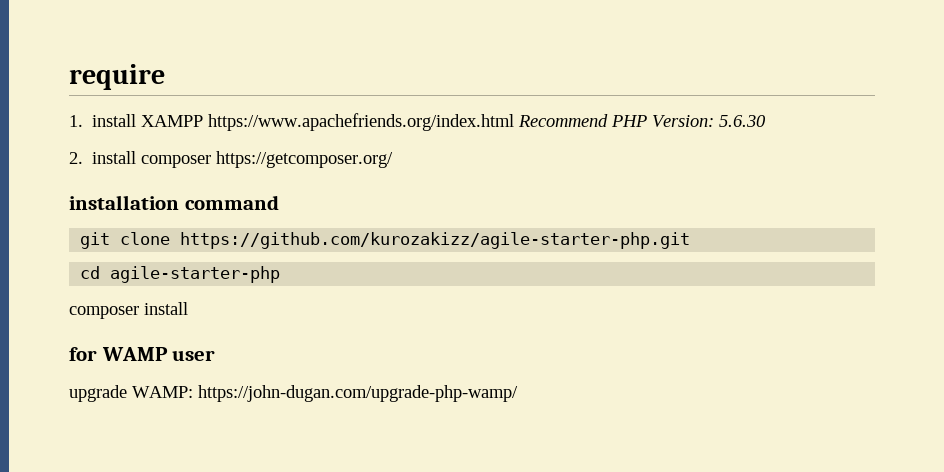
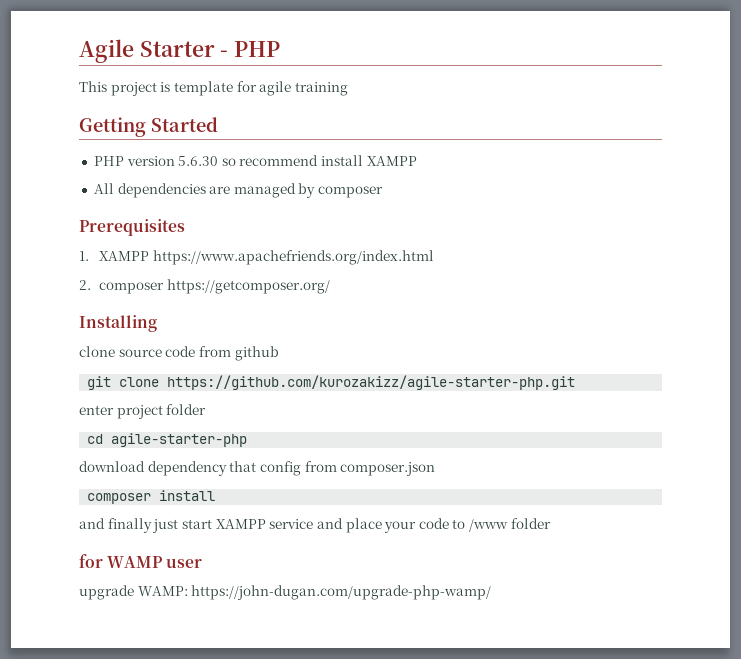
- require
+ Agile Starter - PHP
+ This project is template for agile training
+ Getting Started
+ PHP version 5.6.30 so recommend install XAMPP
+ All dependencies are managed by composer
+ Prerequisites
- 1. install XAMPP https://www.apachefriends.org/index.html Recommend PHP Version: 5.6.30
+ 1. XAMPP https://www.apachefriends.org/index.html
- 2. install composer https://getcomposer.org/
+ 2. composer https://getcomposer.org/
- installation command
+ Installing
+ clone source code from github
+ enter project folder
+ download dependency that config from composer.json
  composer install
+ and finally just start XAMPP service and place your code to /www folder

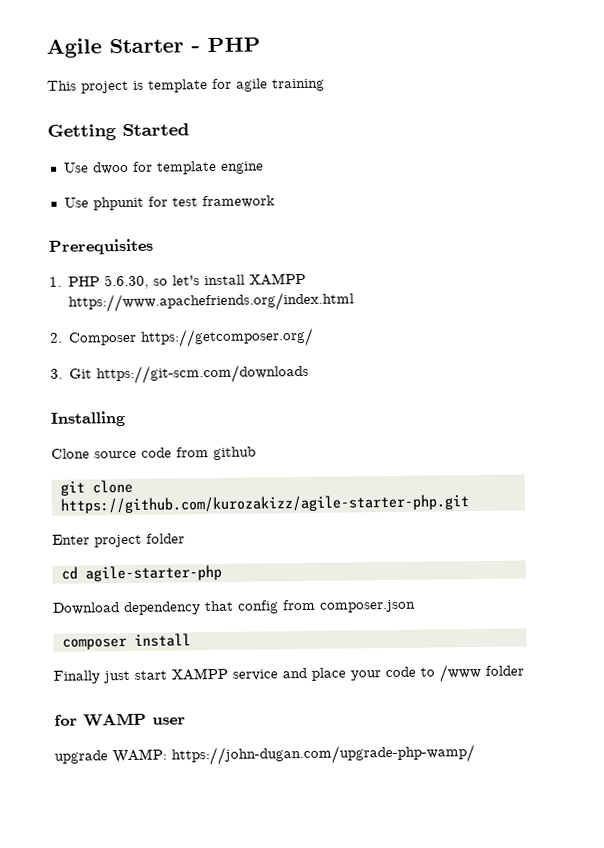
- PHP version 5.6.30 so recommend install XAMPP
- All dependencies are managed by composer
+ Use dwoo for template engine
+ Use phpunit for test framework
  Prerequisites
- 1. XAMPP https://www.apachefriends.org/index.html
+ 1. PHP 5.6.30, so let's install XAMPP https://www.apachefriends.org/index.html
- 2. composer https://getcomposer.org/
+ 2. Composer https://getcomposer.org/
+ 3. Git https://git-scm.com/downloads
- clone source code from github
+ Clone source code from github
- enter project folder
+ Enter project folder
- download dependency that config from composer.json
+ Download dependency that config from composer.json
- and finally just start XAMPP service and place your code to /www folder
+ Finally just start XAMPP service and place your code to /www folder

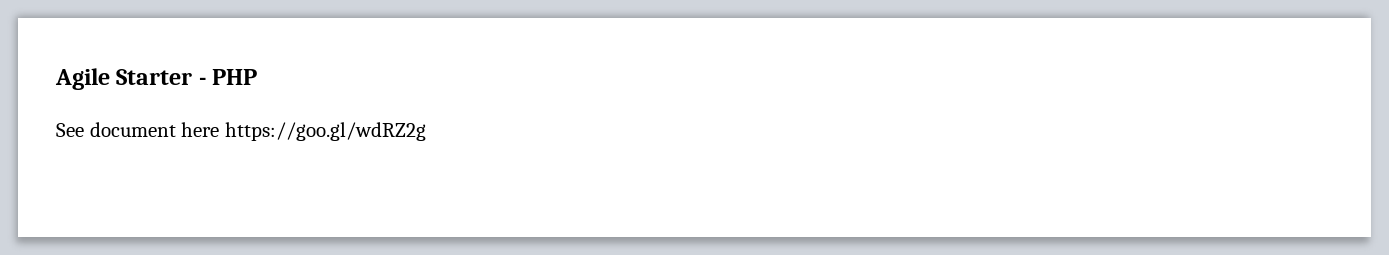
- This project is template for agile training
- Getting Started
- Use dwoo for template engine
- Use phpunit for test framework
- Prerequisites
- 1. PHP 5.6.30, so let's install XAMPP https://www.apachefriends.org/index.html
- 2. Composer https://getcomposer.org/
- 3. Git https://git-scm.com/downloads
- Installing
- Clone source code from github
- git clone https://github.com/kurozakizz/agile-starter-php.git
- Enter project folder
- cd agile-starter-php
- Download dependency that config from composer.json
- composer install
- Finally just start XAMPP service and place your code to /www folder
- for WAMP user
- upgrade WAMP: https://john-dugan.com/upgrade-php-wamp/
+ See document here https://goo.gl/wdRZ2g

